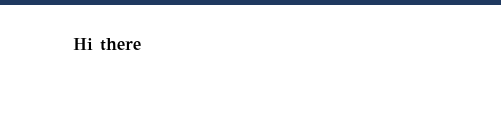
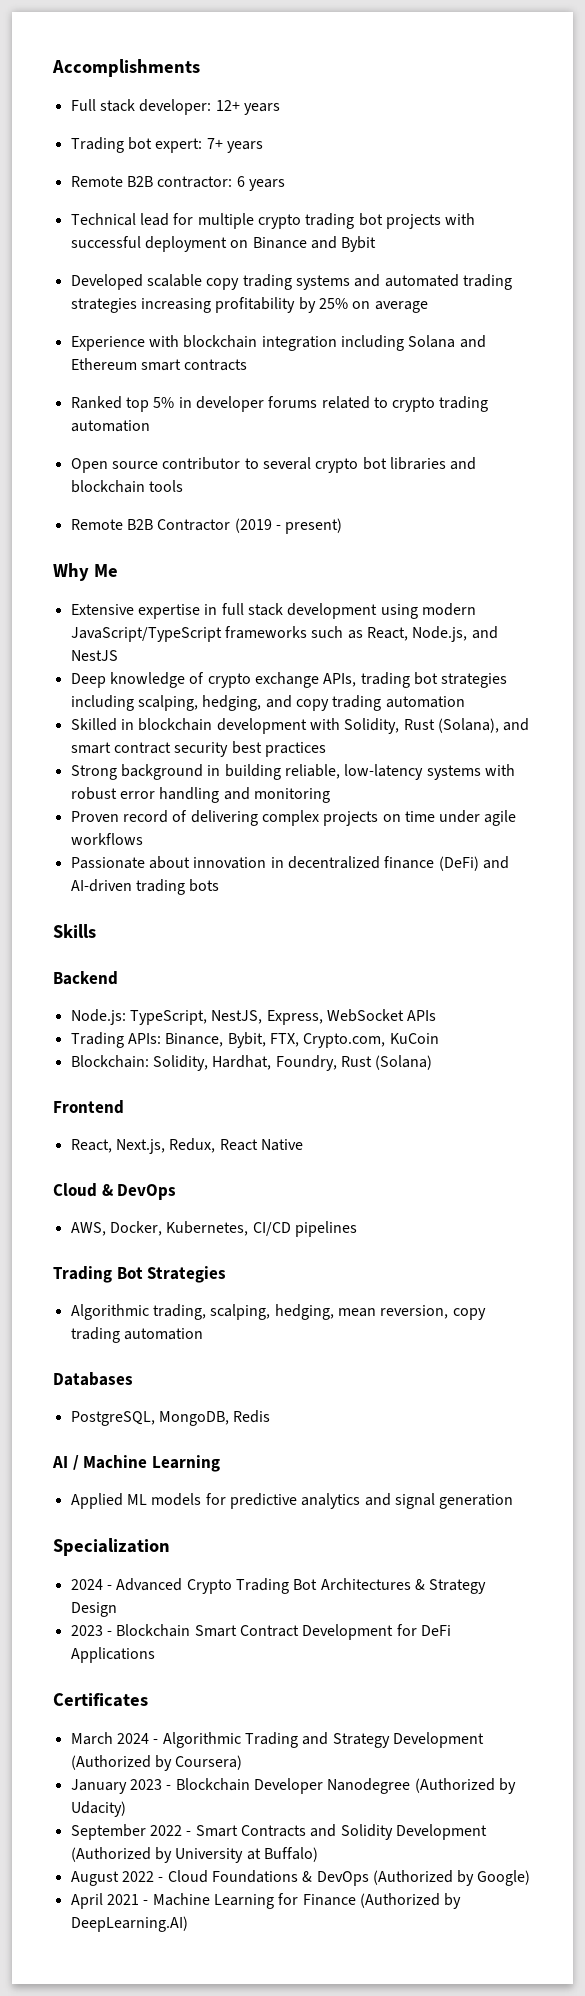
- Hi there
+ Accomplishments
+ Full stack developer: 12+ years
+ Trading bot expert: 7+ years
+ Remote B2B contractor: 6 years
+ Technical lead for multiple crypto trading bot projects with successful deployment on Binance and Bybit
+ Developed scalable copy trading systems and automated trading strategies increasing profitability by 25% on average
+ Experience with blockchain integration including Solana and Ethereum smart contracts
+ Ranked top 5% in developer forums related to crypto trading automation
+ Open source contributor to several crypto bot libraries and blockchain tools
+ Remote B2B Contractor (2019 - present)
+ Why Me
+ Extensive expertise in full stack development using modern JavaScript/TypeScript frameworks such as React, Node.js, and NestJS
+ Deep knowledge of crypto exchange APIs, trading bot strategies including scalping, hedging, and copy trading automation
+ Skilled in blockchain development with Solidity, Rust (Solana), and smart contract security best practices
+ Strong background in building reliable, low-latency systems with robust error handling and monitoring
+ Proven record of delivering complex projects on time under agile workflows
+ Passionate about innovation in decentralized finance (DeFi) and AI-driven trading bots
+ Skills
+ Backend
+ Node.js: TypeScript, NestJS, Express, WebSocket APIs
+ Trading APIs: Binance, Bybit, FTX, Crypto.com, KuCoin
+ Blockchain: Solidity, Hardhat, Foundry, Rust (Solana)
+ Frontend
+ React, Next.js, Redux, React Native
+ Cloud & DevOps
+ AWS, Docker, Kubernetes, CI/CD pipelines
+ Trading Bot Strategies
+ Algorithmic trading, scalping, hedging, mean reversion, copy trading automation
+ Databases
+ PostgreSQL, MongoDB, Redis
+ AI / Machine Learning
+ Applied ML models for predictive analytics and signal generation
+ Specialization
+ 2024 - Advanced Crypto Trading Bot Architectures & Strategy Design
+ 2023 - Blockchain Smart Contract Development for DeFi Applications
+ Certificates
+ March 2024 - Algorithmic Trading and Strategy Development (Authorized by Coursera)
+ January 2023 - Blockchain Developer Nanodegree (Authorized by Udacity)
+ September 2022 - Smart Contracts and Solidity Development (Authorized by University at Buffalo)
+ August 2022 - Cloud Foundations & DevOps (Authorized by Google)
+ April 2021 - Machine Learning for Finance (Authorized by DeepLearning.AI)

